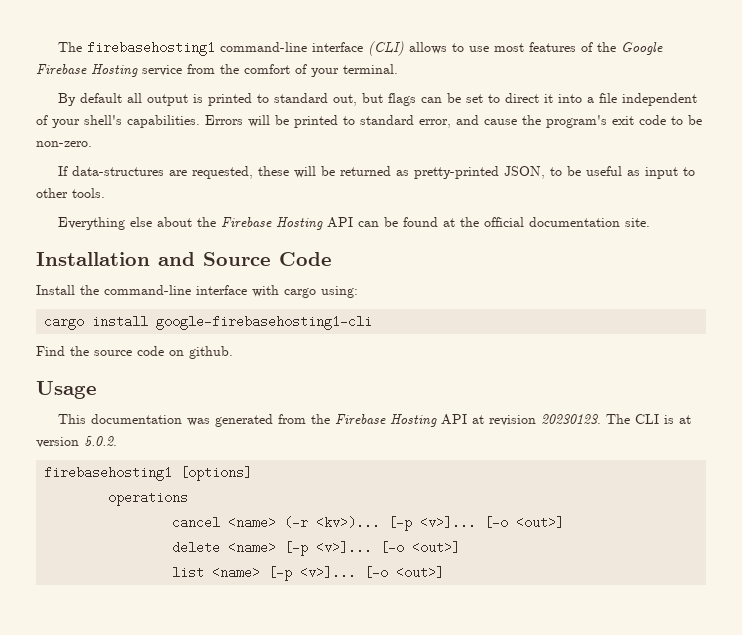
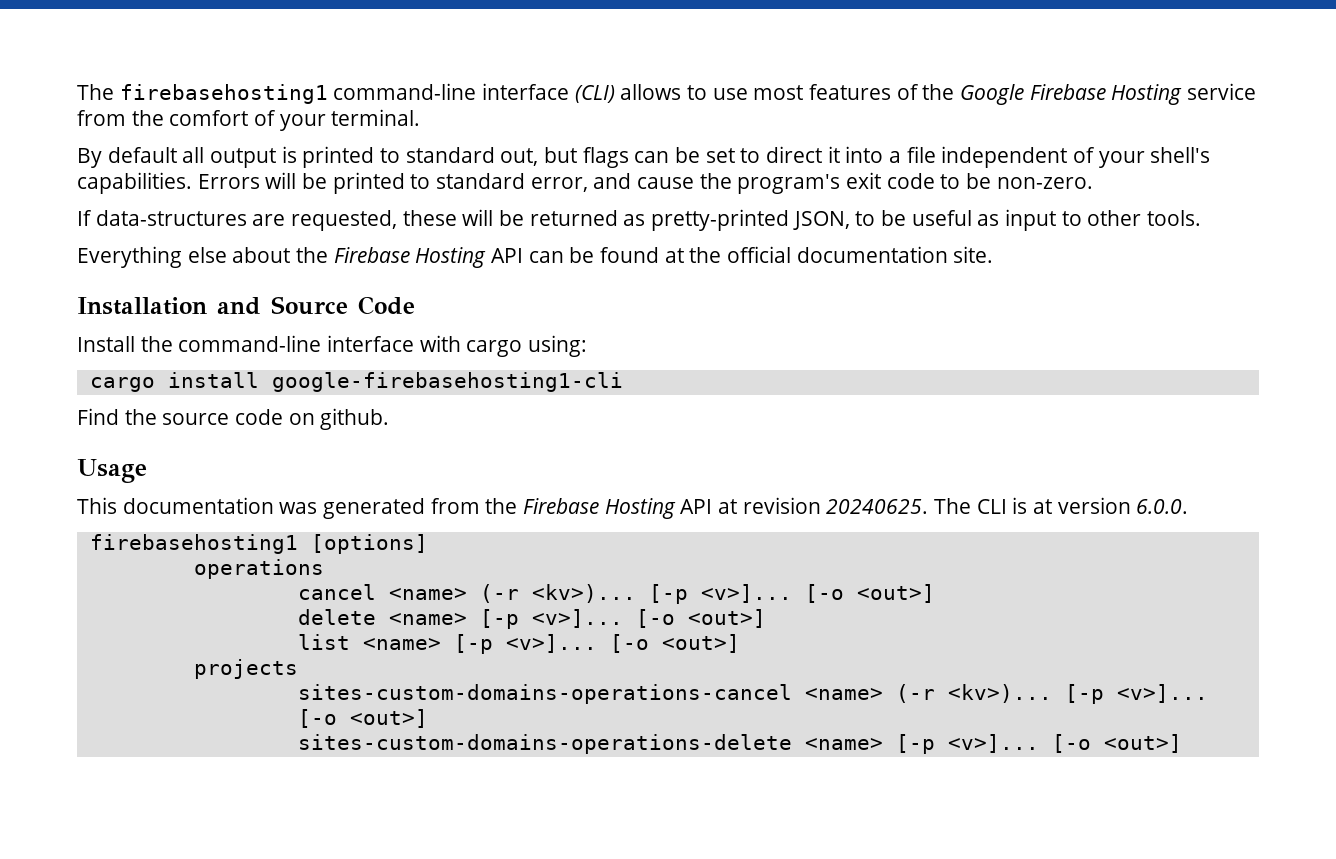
- This documentation was generated from the Firebase Hosting API at revision 20230123.
+ This documentation was generated from the Firebase Hosting API at revision 20240625.
- The CLI is at version 5.0.2.
+ The CLI is at version 6.0.0.
+ projects
+ sites-custom-domains-operations-cancel <name> (-r <kv>)... [-p <v>]... [-o <out>]
+ sites-custom-domains-operations-delete <name> [-p <v>]... [-o <out>]

